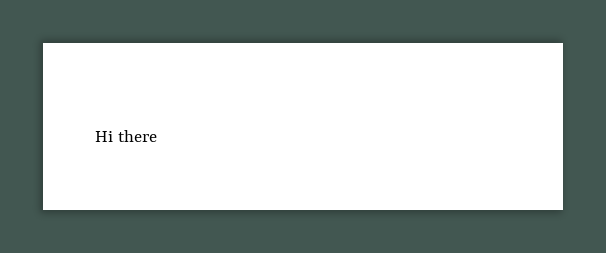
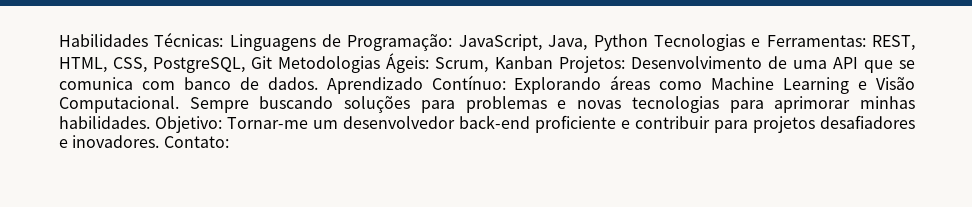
- Hi there
+ Habilidades Técnicas: Linguagens de Programação: JavaScript, Java, Python Tecnologias e Ferramentas: REST, HTML, CSS, PostgreSQL, Git Metodologias Ágeis: Scrum, Kanban Projetos: Desenvolvimento de uma API que se comunica com banco de dados. Aprendizado Contínuo: Explorando áreas como Machine Learning e Visão Computacional. Sempre buscando soluções para problemas e novas tecnologias para aprimorar minhas habilidades. Objetivo: Tornar-me um desenvolvedor back-end proficiente e contribuir para projetos desafiadores e inovadores. Contato:

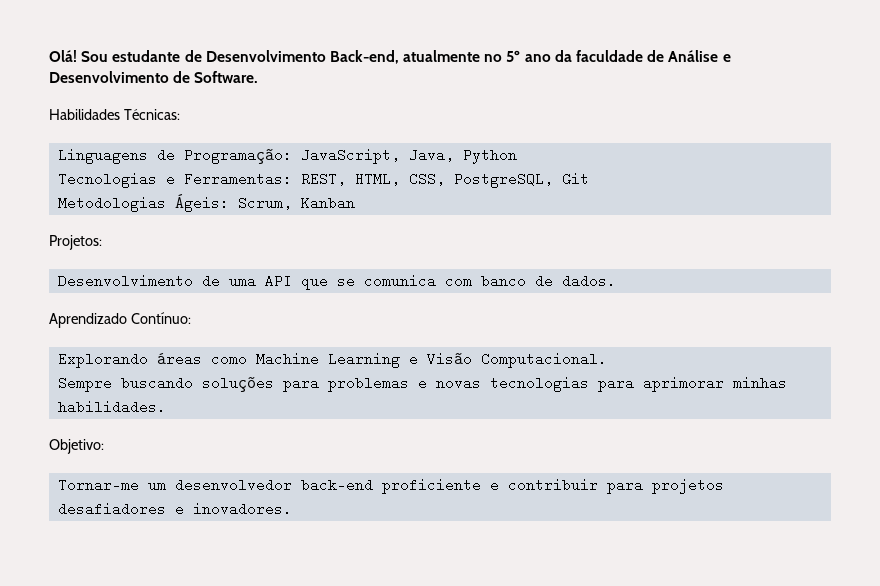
+ Olá! Sou estudante de Desenvolvimento Back-end, atualmente no 5º ano da faculdade de Análise e Desenvolvimento de Software.
- Habilidades Técnicas: Linguagens de Programação:
+ Habilidades Técnicas:
+ Linguagens de Programação:
- JavaScript, Java, Python Tecnologias e Ferramentas:
+ JavaScript, Java, Python
+ Tecnologias e Ferramentas:
- REST, HTML, CSS, PostgreSQL, Git Metodologias Ágeis:
+ REST, HTML, CSS, PostgreSQL, Git
+ Metodologias Ágeis:
- Scrum, Kanban Projetos: Desenvolvimento de uma API que se comunica com banco de dados. Aprendizado Contínuo: Explorando áreas como Machine Learning e Visão Computacional. Sempre buscando soluções para problemas e novas tecnologias para aprimorar minhas habilidades. Objetivo: Tornar-me um desenvolvedor back-end proficiente e contribuir para projetos desafiadores e inovadores. Contato:
+ Scrum, Kanban
+ Projetos:
+ Desenvolvimento de uma API que se comunica com banco de dados.
+ Aprendizado Contínuo:
+ Explorando áreas como Machine Learning e Visão Computacional.
+ Sempre buscando soluções para problemas e novas tecnologias para aprimorar minhas habilidades.
+ Objetivo:
+ Tornar-me um desenvolvedor back-end proficiente e contribuir para projetos desafiadores e inovadores.

